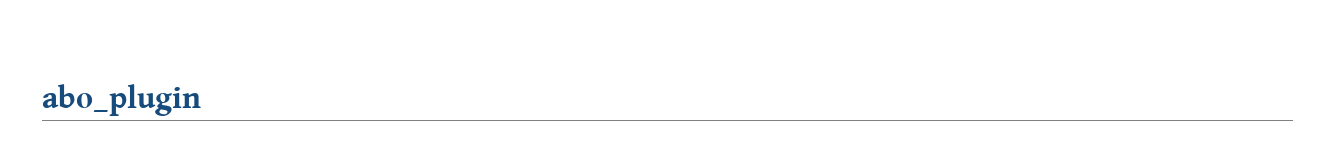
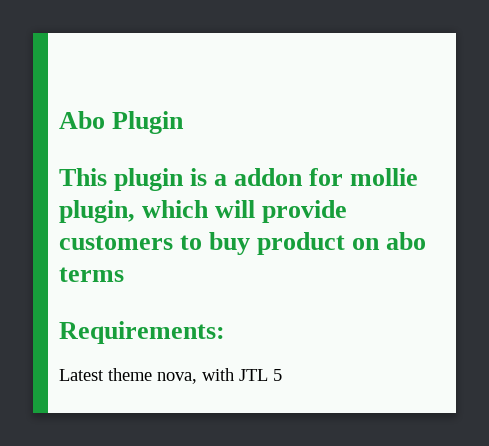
- abo_plugin
+ Abo Plugin
+ This plugin is a addon for mollie plugin, which will provide customers to buy product on abo terms
+ Requirements:
+ Latest theme nova, with JTL 5

